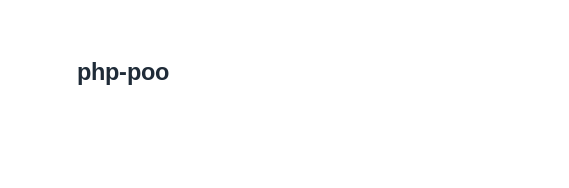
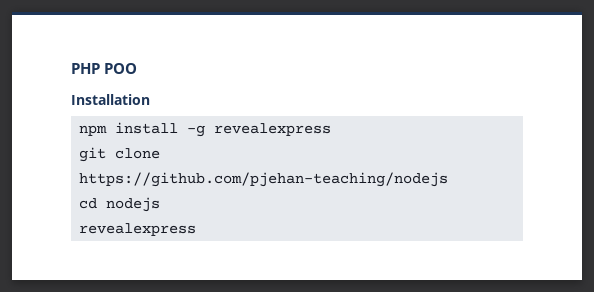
- php-poo
+ PHP POO
+ Installation
+ npm install -g revealexpress
+ git clone https://github.com/pjehan-teaching/nodejs
+ cd nodejs
+ revealexpress

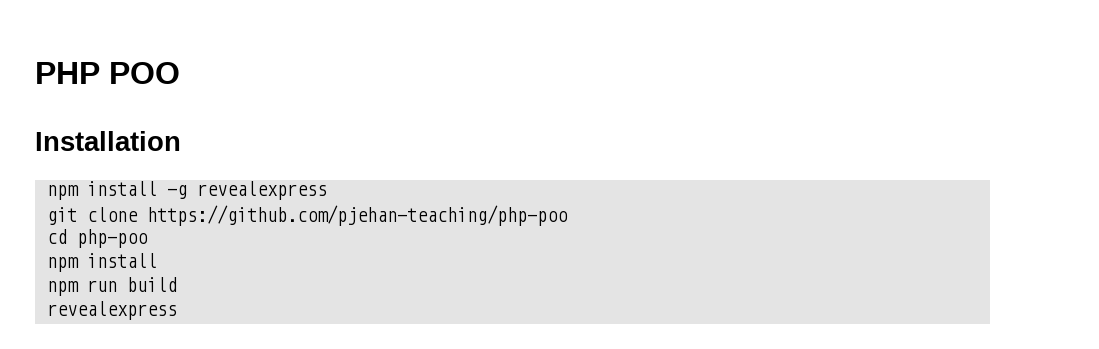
- git clone https://github.com/pjehan-teaching/nodejs
+ git clone https://github.com/pjehan-teaching/php-poo
- cd nodejs
+ cd php-poo
+ npm install
+ npm run build

